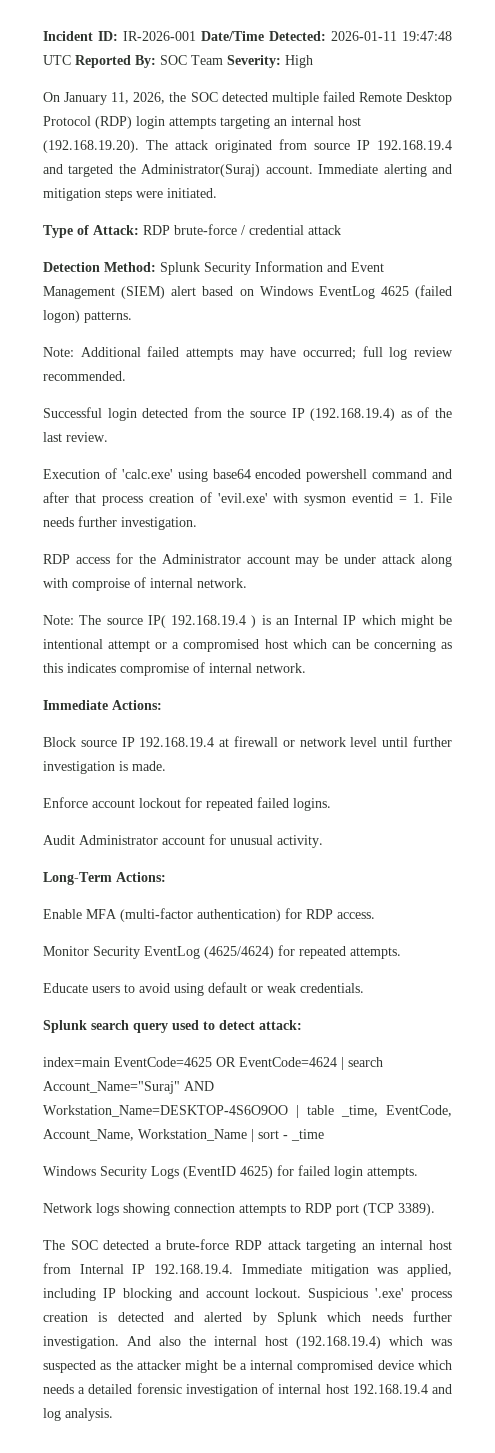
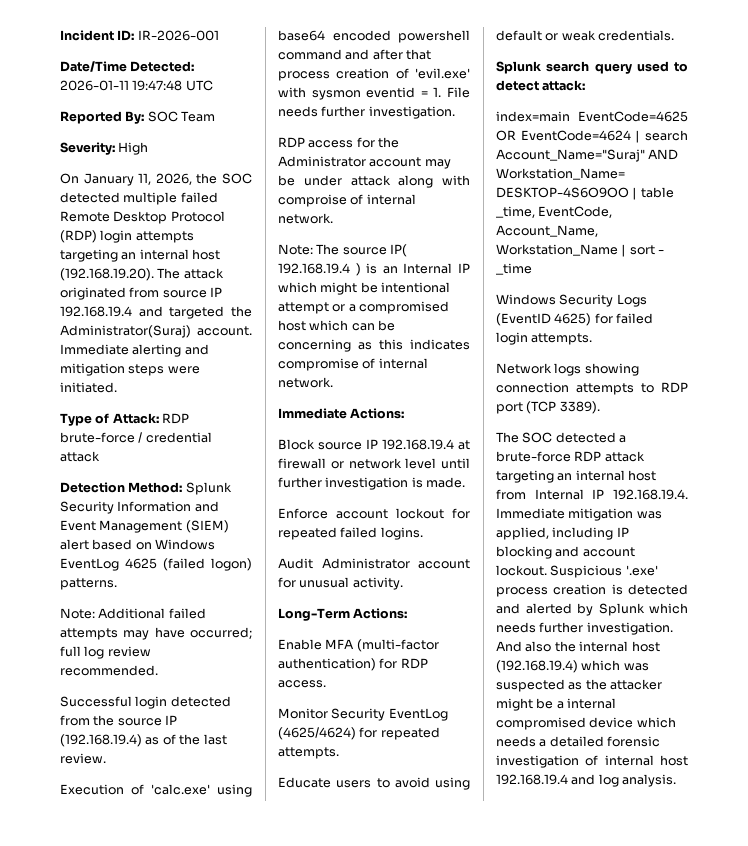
- Incident ID: IR-2026-001 Date/Time Detected: 2026-01-11 19:47:48 UTC Reported By: SOC Team Severity: High
+ Incident ID: IR-2026-001
+ Date/Time Detected: 2026-01-11 19:47:48 UTC
+ Reported By: SOC Team
+ Severity: High

